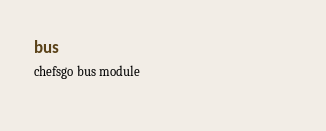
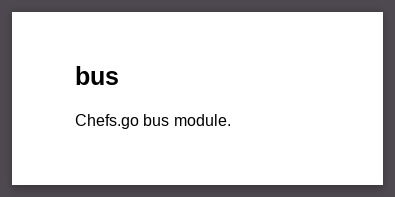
- chefsgo bus module
+ Chefs.go bus module.

